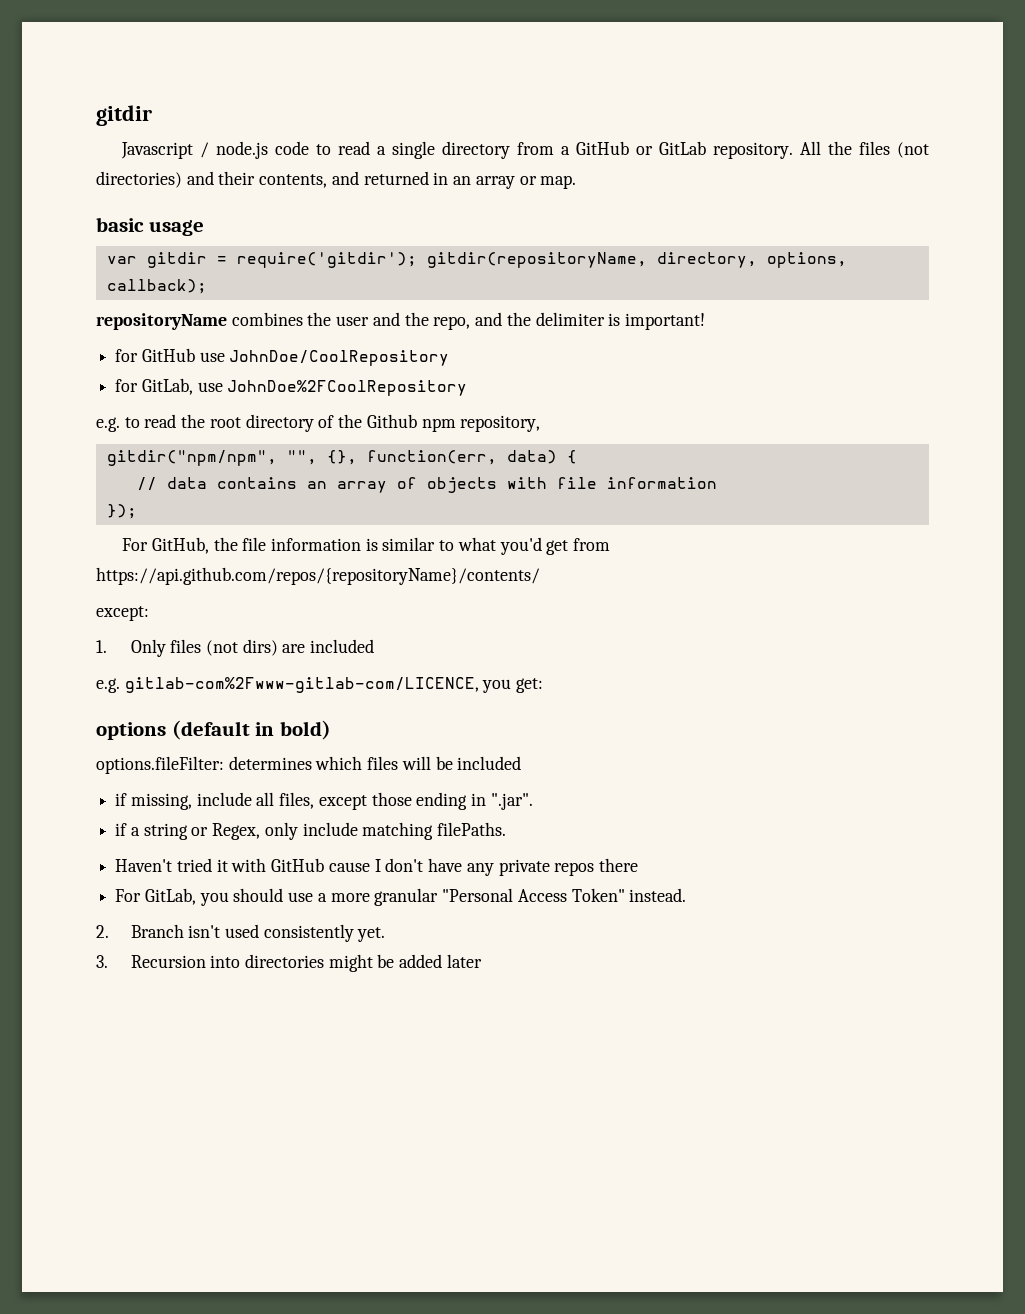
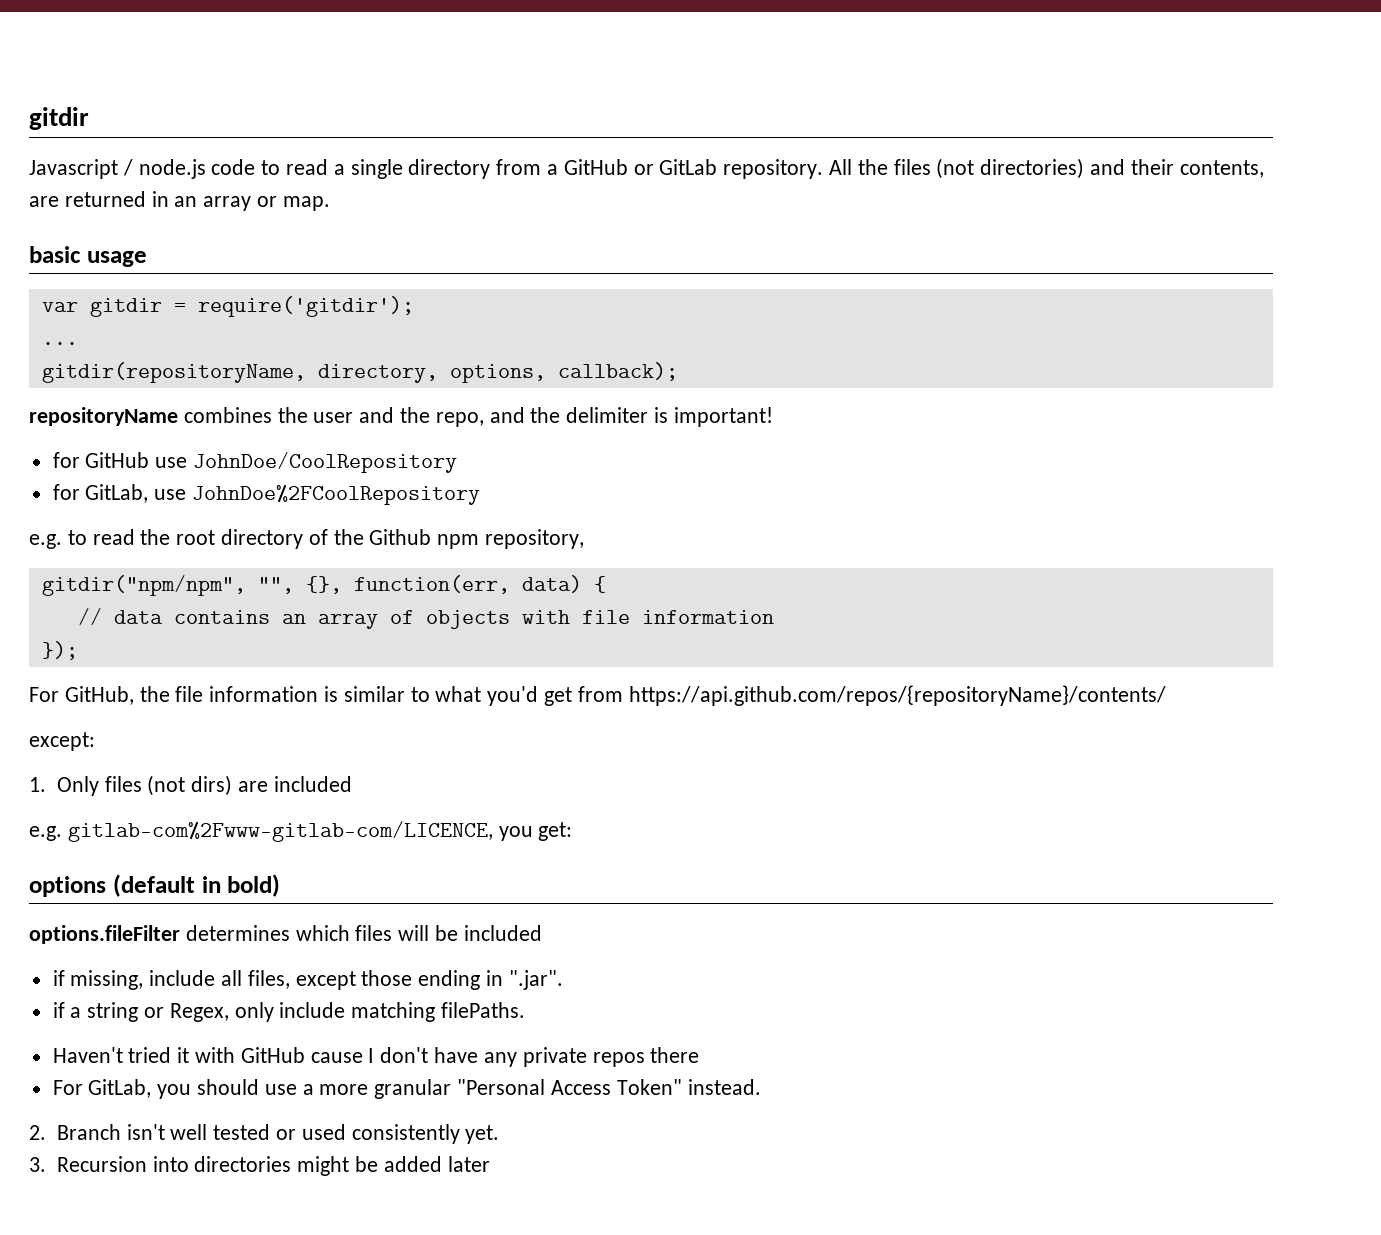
- All the files (not directories) and their contents, and returned in an array or map.
+ All the files (not directories) and their contents, are returned in an array or map.
- var gitdir = require('gitdir'); gitdir(repositoryName, directory, options, callback);
+ var gitdir = require('gitdir');
+ ...
+ gitdir(repositoryName, directory, options, callback);
- options.fileFilter: determines which files will be included
+ options.fileFilter determines which files will be included
- 2. Branch isn't used consistently yet.
+ 2. Branch isn't well tested or used consistently yet.

